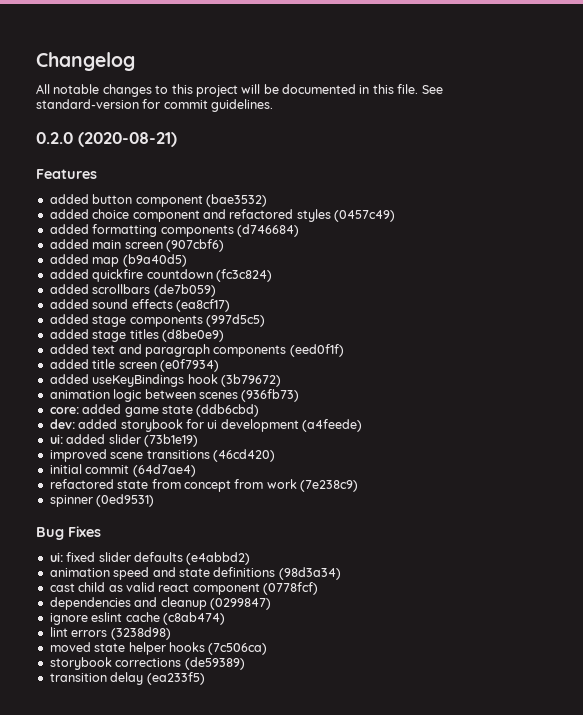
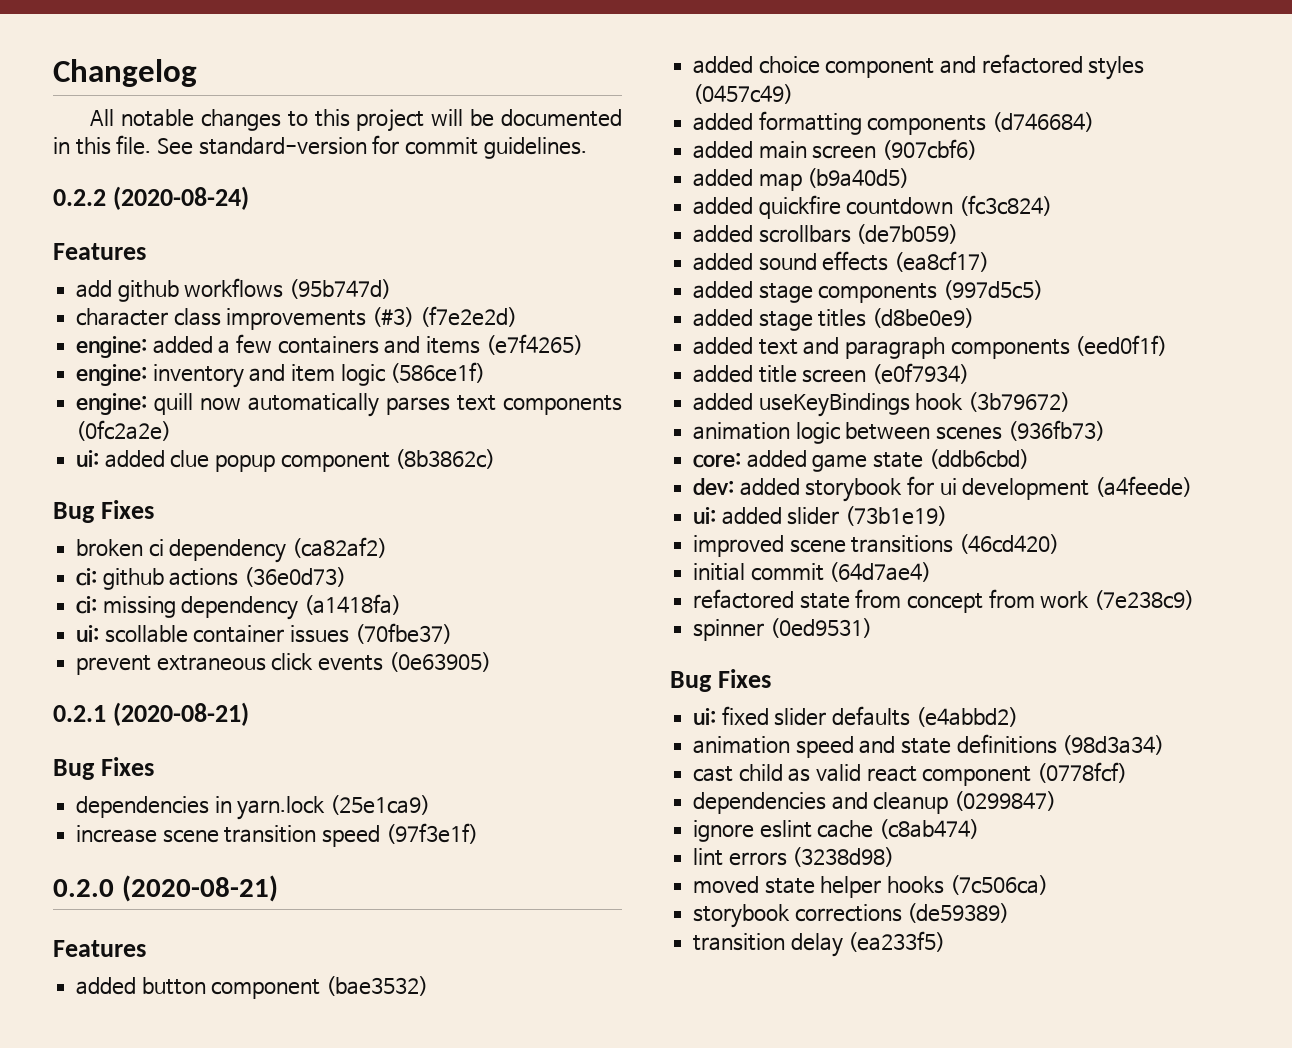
+ 0.2.2 (2020-08-24)
+ Features
+ add github workflows (95b747d)
+ character class improvements (#3) (f7e2e2d)
+ engine: added a few containers and items (e7f4265)
+ engine: inventory and item logic (586ce1f)
+ engine: quill now automatically parses text components (0fc2a2e)
+ ui: added clue popup component (8b3862c)
+ Bug Fixes
+ broken ci dependency (ca82af2)
+ ci: github actions (36e0d73)
+ ci: missing dependency (a1418fa)
+ ui: scollable container issues (70fbe37)
+ prevent extraneous click events (0e63905)
+ 0.2.1 (2020-08-21)
+ Bug Fixes
+ dependencies in yarn.lock (25e1ca9)
+ increase scene transition speed (97f3e1f)

